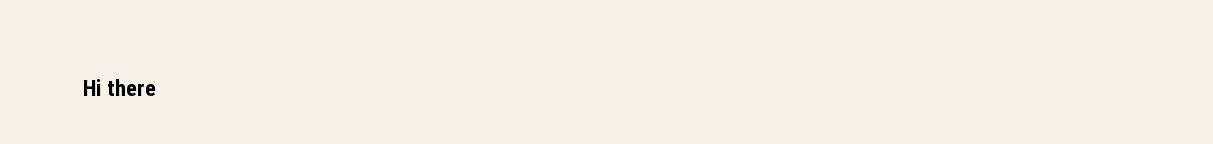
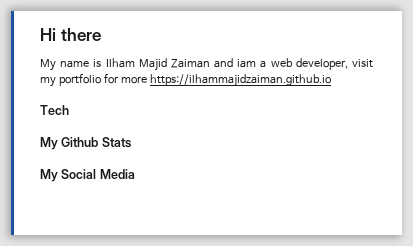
+ My name is Ilham Majid Zaiman and iam a web developer, visit my portfolio for more https://ilhammajidzaiman.github.io
+ Tech
+ My Github Stats
+ My Social Media

